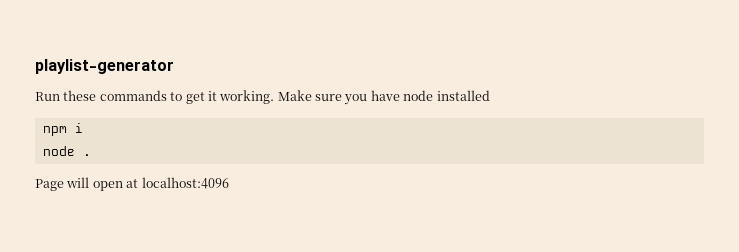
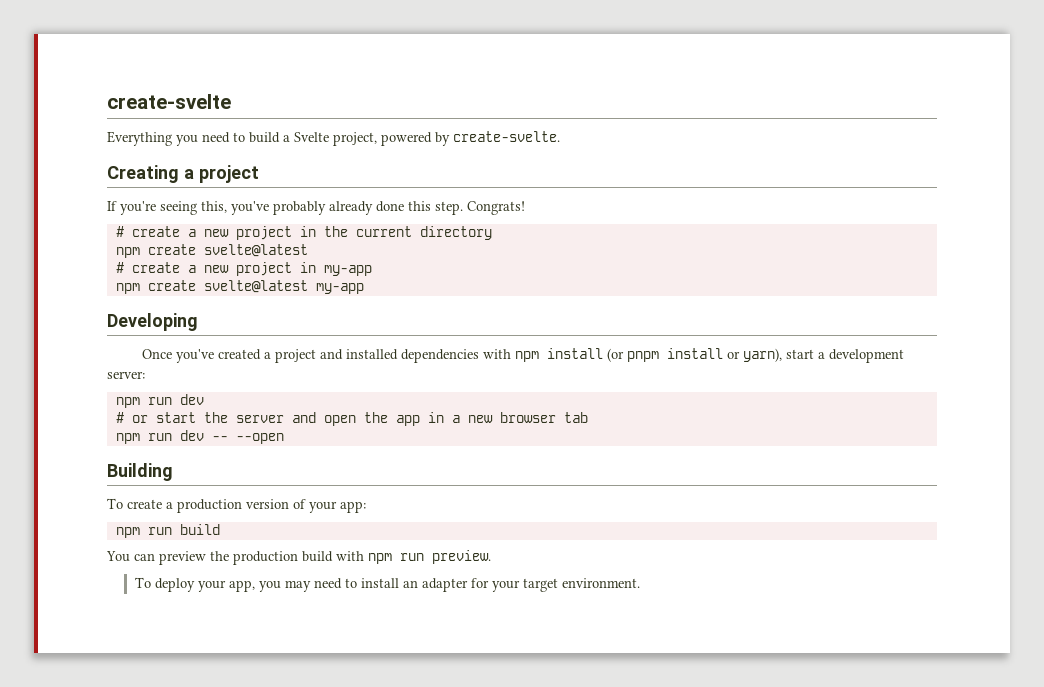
- playlist-generator
- Run these commands to get it working. Make sure you have node installed
- npm i
- node .
- Page will open at localhost:4096
+ create-svelte
+ Everything you need to build a Svelte project, powered by create-svelte.
+ Creating a project
+ If you're seeing this, you've probably already done this step. Congrats!
+ # create a new project in the current directory
+ npm create svelte@latest
+ # create a new project in my-app
+ npm create svelte@latest my-app
+ Developing
+ Once you've created a project and installed dependencies with npm install (or pnpm install or yarn), start a development server:
+ npm run dev
+ # or start the server and open the app in a new browser tab
+ npm run dev -- --open
+ Building
+ To create a production version of your app:
+ npm run build
+ You can preview the production build with npm run preview.
+ To deploy your app, you may need to install an adapter for your target environment.

